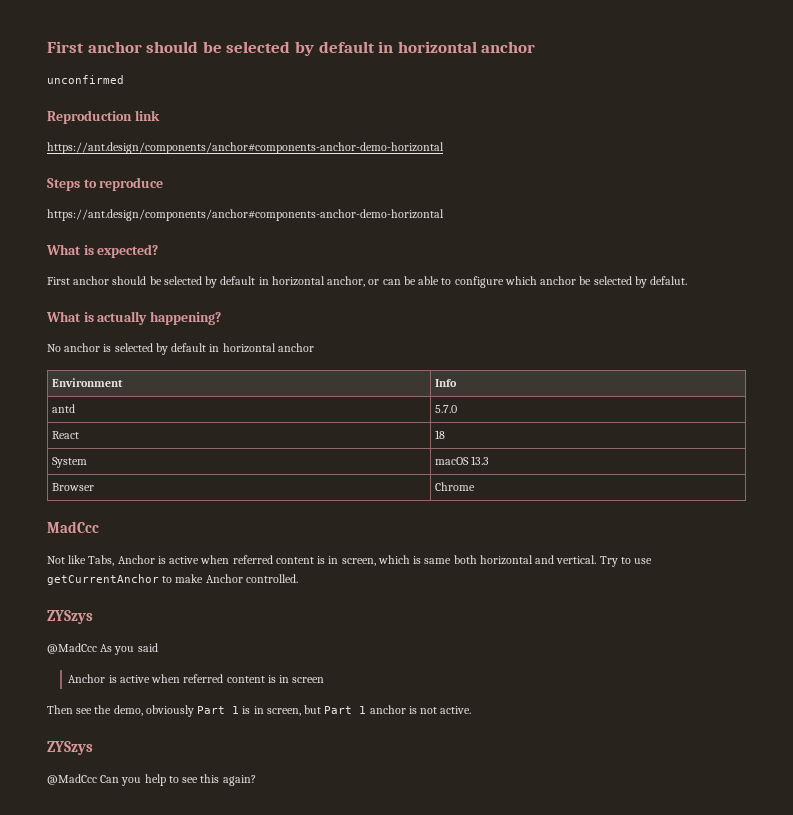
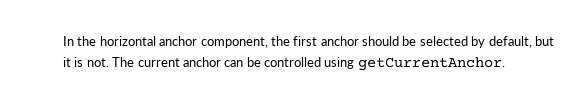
- First anchor should be selected by default in horizontal anchor
- unconfirmed
- Reproduction link
- https://ant.design/components/anchor#components-anchor-demo-horizontal
- Steps to reproduce
- https://ant.design/components/anchor#components-anchor-demo-horizontal
- What is expected?
- First anchor should be selected by default in horizontal anchor, or can be able to configure which anchor be selected by defalut.
- What is actually happening?
- No anchor is selected by default in horizontal anchor
- Environment | Info
- antd | 5.7.0
- React | 18
- System | macOS 13.3
- Browser | Chrome
- MadCcc
- Not like Tabs, Anchor is active when referred content is in screen, which is same both horizontal and vertical. Try to use getCurrentAnchor to make Anchor controlled.
- ZYSzys
- @MadCcc As you said
- Anchor is active when referred content is in screen
- Then see the demo, obviously Part 1 is in screen, but Part 1 anchor is not active.
- ZYSzys
- @MadCcc Can you help to see this again?
+ In the horizontal anchor component, the first anchor should be selected by default, but it is not. The current anchor can be controlled using getCurrentAnchor.

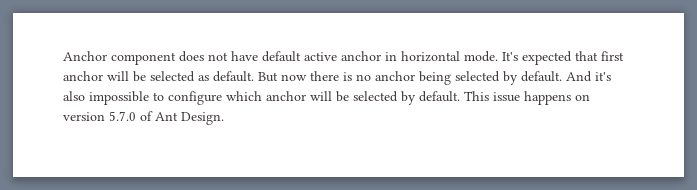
- In the horizontal anchor component, the first anchor should be selected by default, but it is not. The current anchor can be controlled using getCurrentAnchor.
+ Anchor component does not have default active anchor in horizontal mode. It's expected that first anchor will be selected as default. But now there is no anchor being selected by default. And it's also impossible to configure which anchor will be selected by default. This issue happens on version 5.7.0 of Ant Design.

